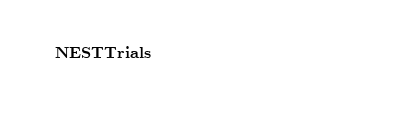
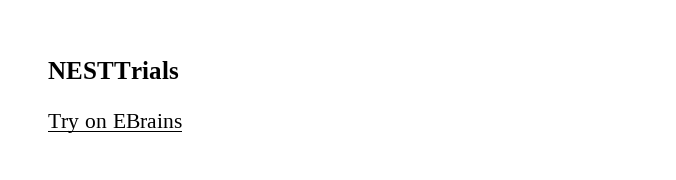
+ Try on EBrains

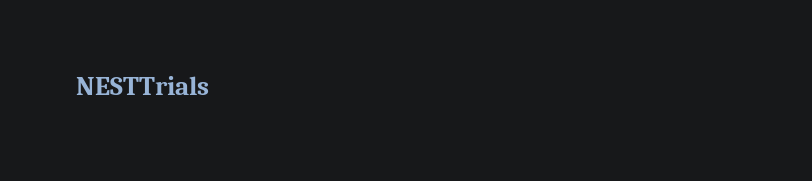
- Try on EBrains

